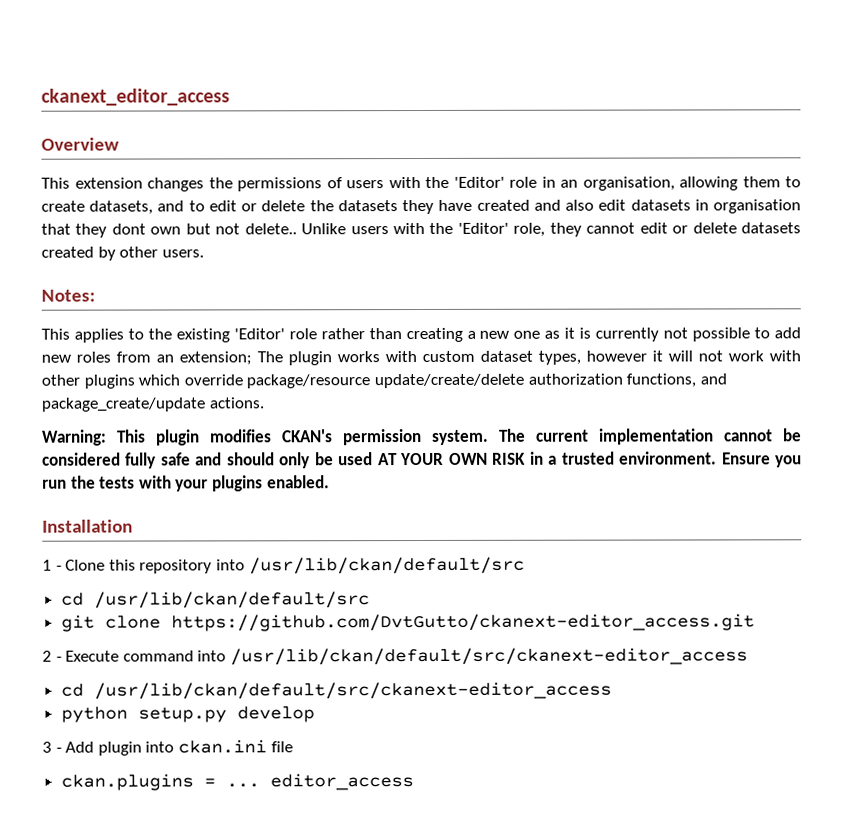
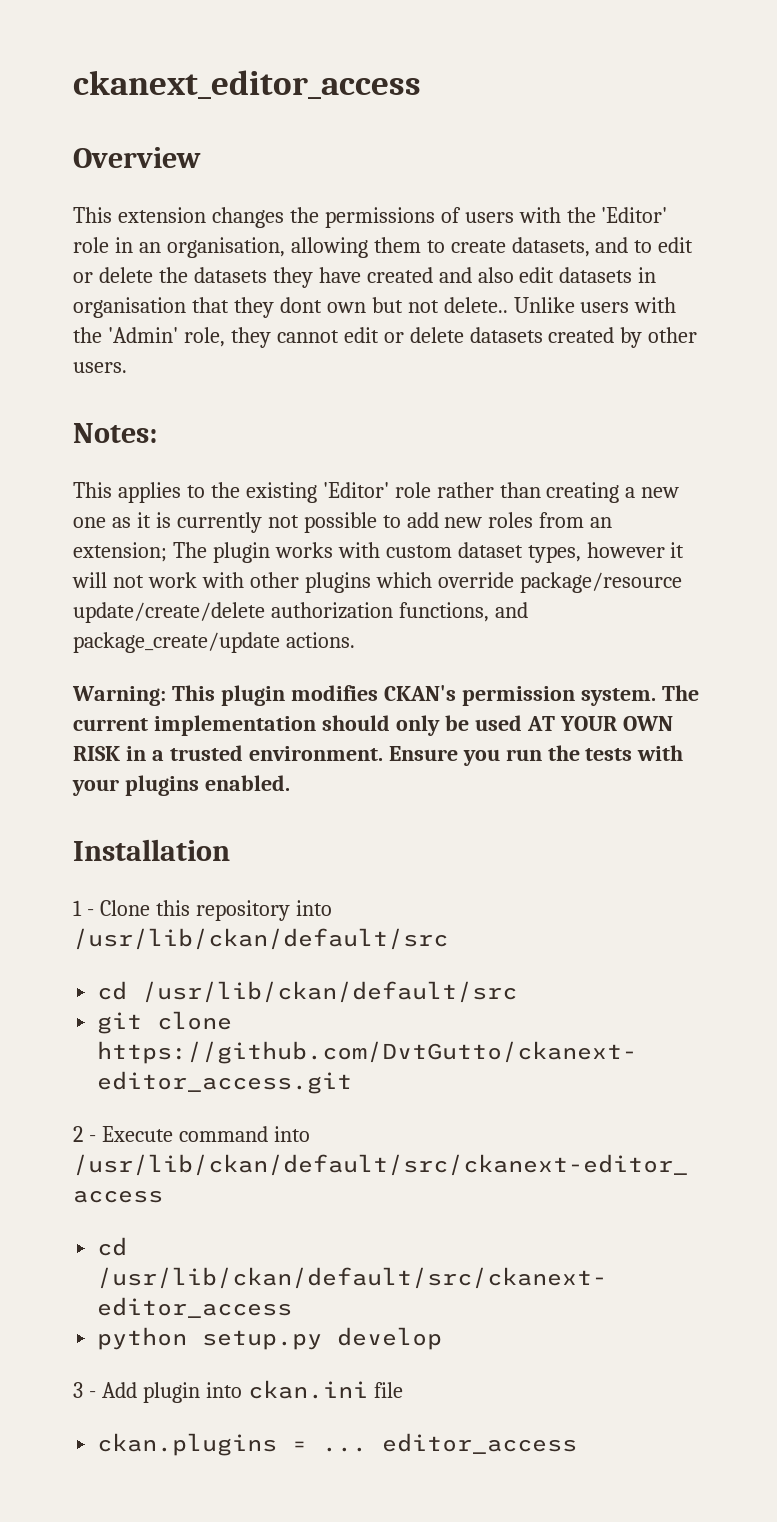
- Unlike users with the 'Editor' role, they cannot edit or delete datasets created by other users.
+ Unlike users with the 'Admin' role, they cannot edit or delete datasets created by other users.
- The current implementation cannot be considered fully safe and should only be used AT YOUR OWN RISK in a trusted environment.
+ The current implementation should only be used AT YOUR OWN RISK in a trusted environment.

